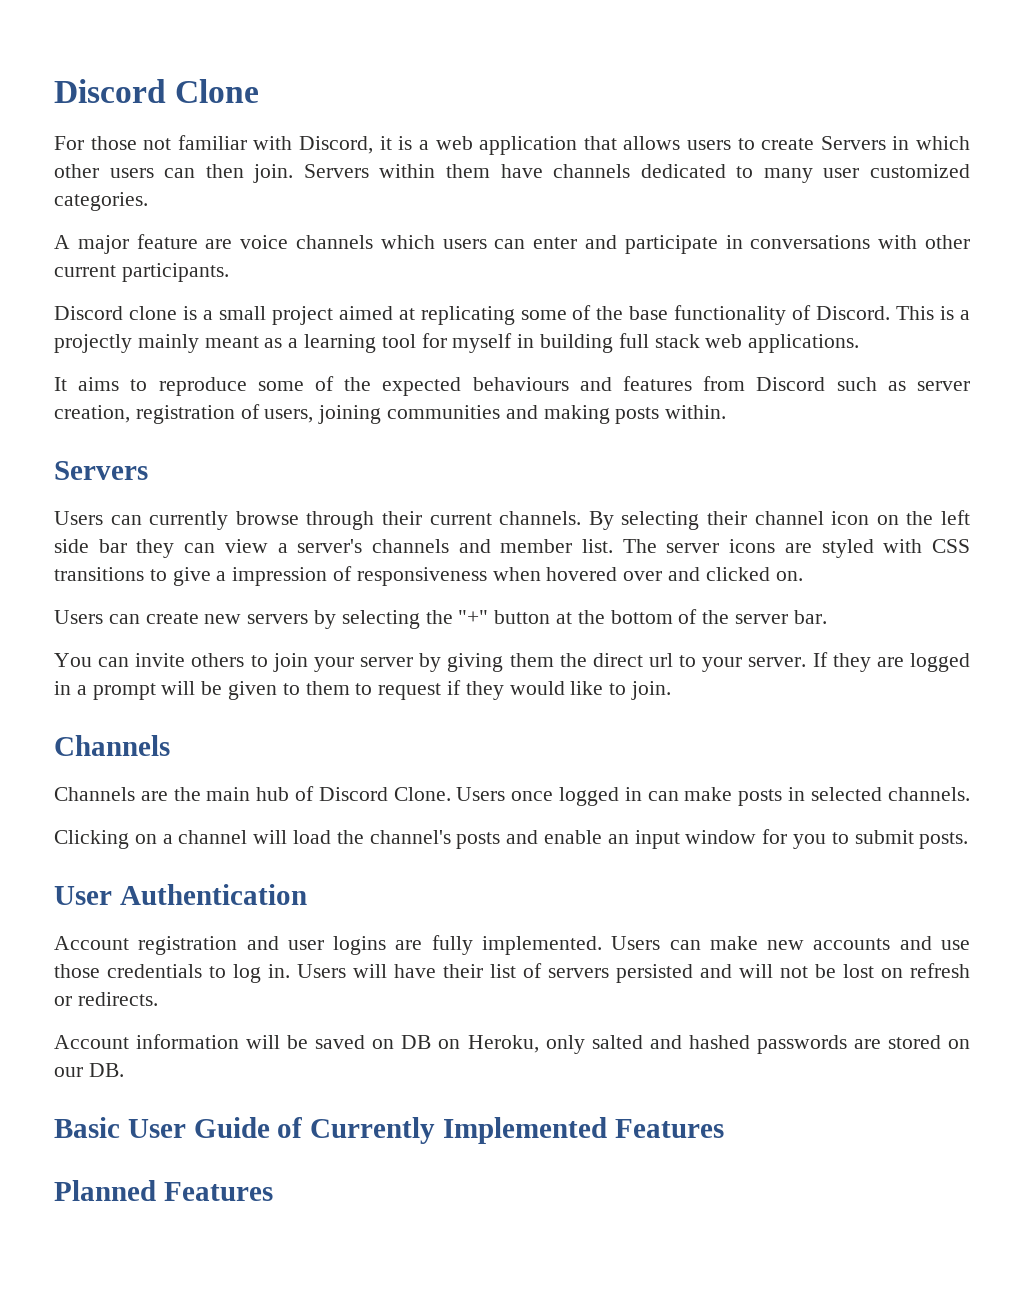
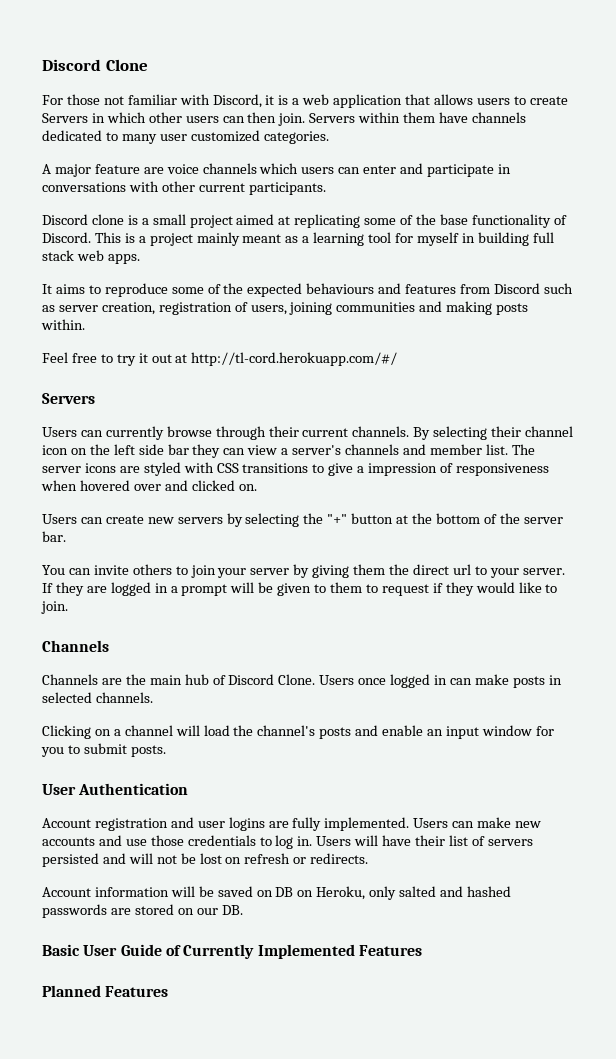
- This is a projectly mainly meant as a learning tool for myself in building full stack web applications.
+ This is a project mainly meant as a learning tool for myself in building full stack web apps.
+ Feel free to try it out at http://tl-cord.herokuapp.com/#/

